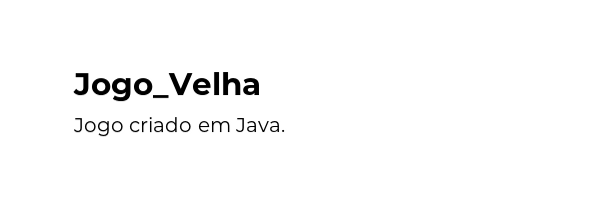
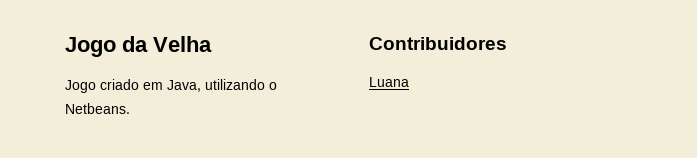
- Jogo_Velha
+ Jogo da Velha
- Jogo criado em Java.
+ Jogo criado em Java, utilizando o Netbeans.
+ Contribuidores
+ Luana

